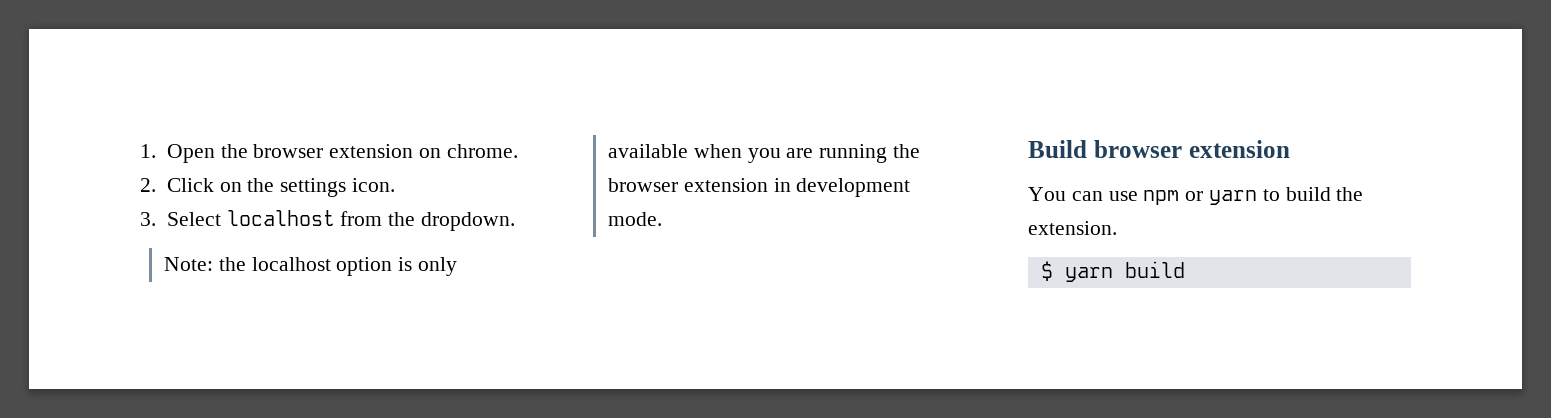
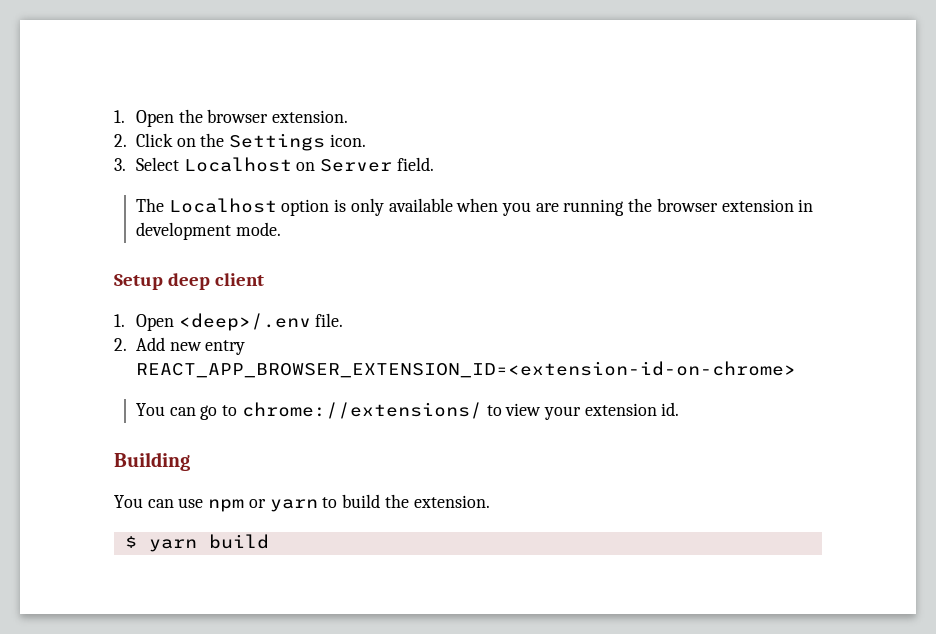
- 1. Open the browser extension on chrome.
+ 1. Open the browser extension.
- 2. Click on the settings icon.
+ 2. Click on the Settings icon.
- 3. Select localhost from the dropdown.
- Note: the localhost option is only available when you are running the browser extension in development mode.
+ 3. Select Localhost on Server field.
+ The Localhost option is only available when you are running the browser extension in development mode.
- Build browser extension
+ Setup deep client
+ 1. Open <deep>/.env file.
+ 2. Add new entry REACT_APP_BROWSER_EXTENSION_ID=<extension-id-on-chrome>
+ You can go to chrome://extensions/ to view your extension id.
+ Building

